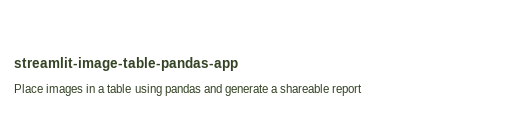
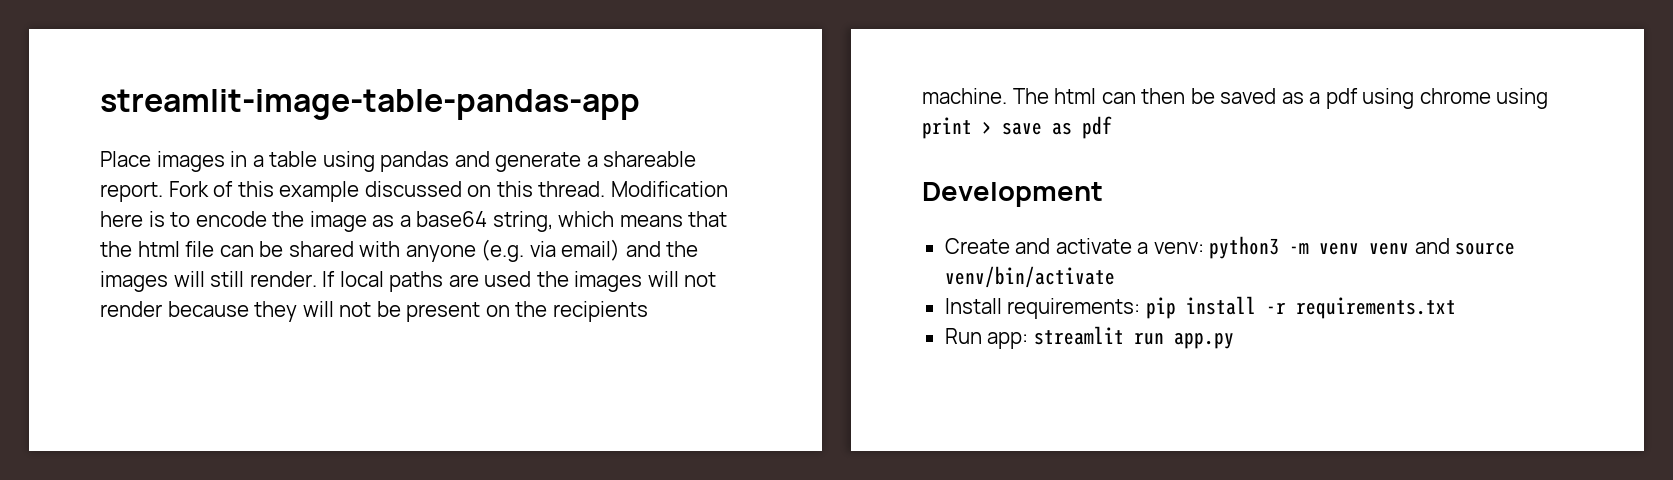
- Place images in a table using pandas and generate a shareable report
+ Place images in a table using pandas and generate a shareable report. Fork of this example discussed on this thread. Modification here is to encode the image as a base64 string, which means that the html file can be shared with anyone (e.g. via email) and the images will still render. If local paths are used the images will not render because they will not be present on the recipients machine. The html can then be saved as a pdf using chrome using print > save as pdf
+ Development
+ Create and activate a venv: python3 -m venv venv and source venv/bin/activate
+ Install requirements: pip install -r requirements.txt
+ Run app: streamlit run app.py

